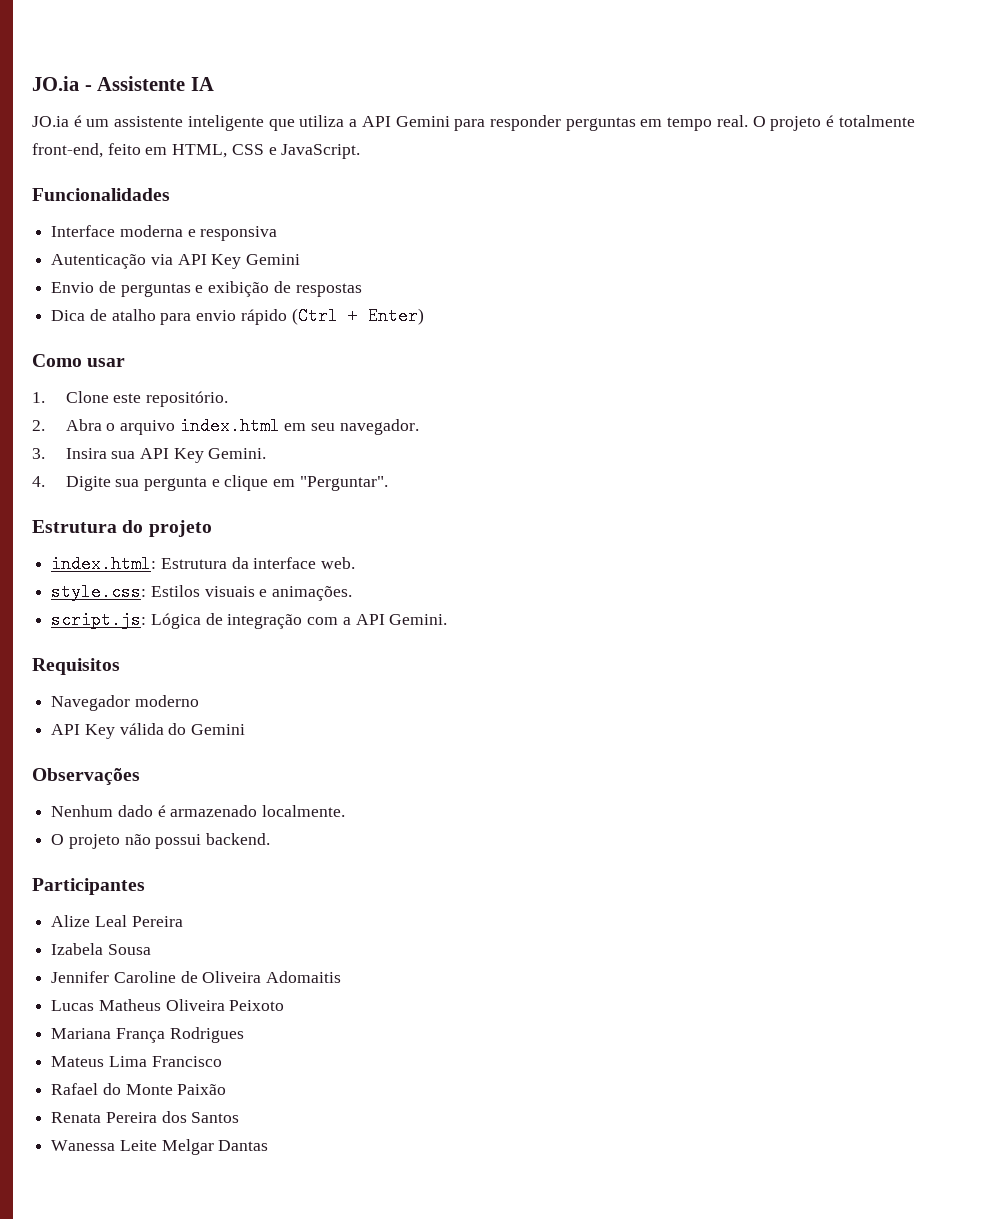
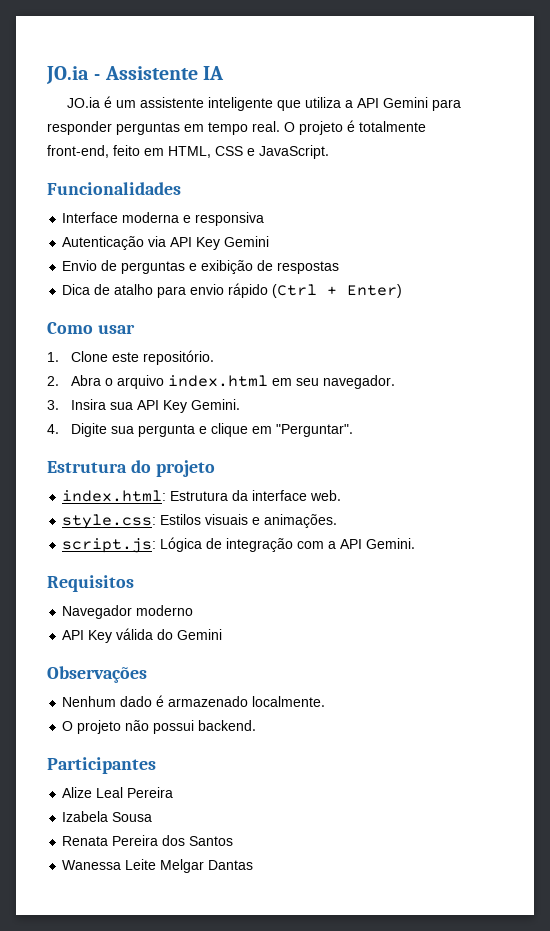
- Jennifer Caroline de Oliveira Adomaitis
- Lucas Matheus Oliveira Peixoto
- Mariana França Rodrigues
- Mateus Lima Francisco
- Rafael do Monte Paixão

